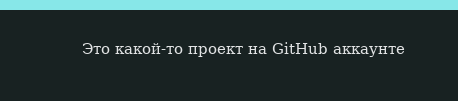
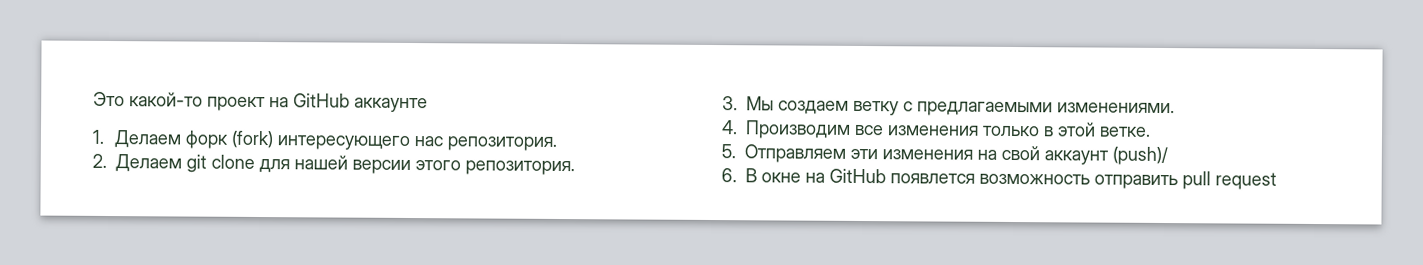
+ 1. Делаем форк (fork) интересующего нас репозитория.
+ 2. Делаем git clone для нашей версии этого репозитория.
+ 3. Мы создаем ветку с предлагаемыми изменениями.
+ 4. Производим все изменения только в этой ветке.
+ 5. Отправляем эти изменения на свой аккаунт (push)/
+ 6. В окне на GitHub появлется возможность отправить pull request

